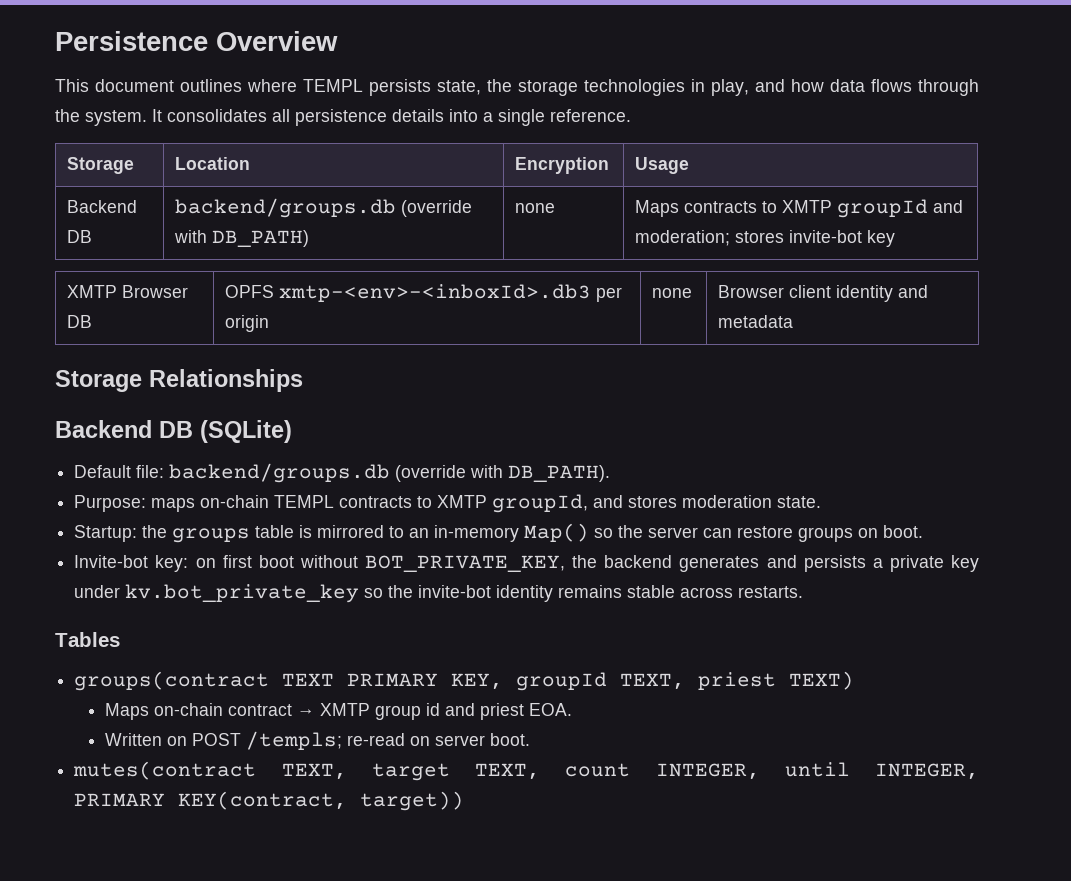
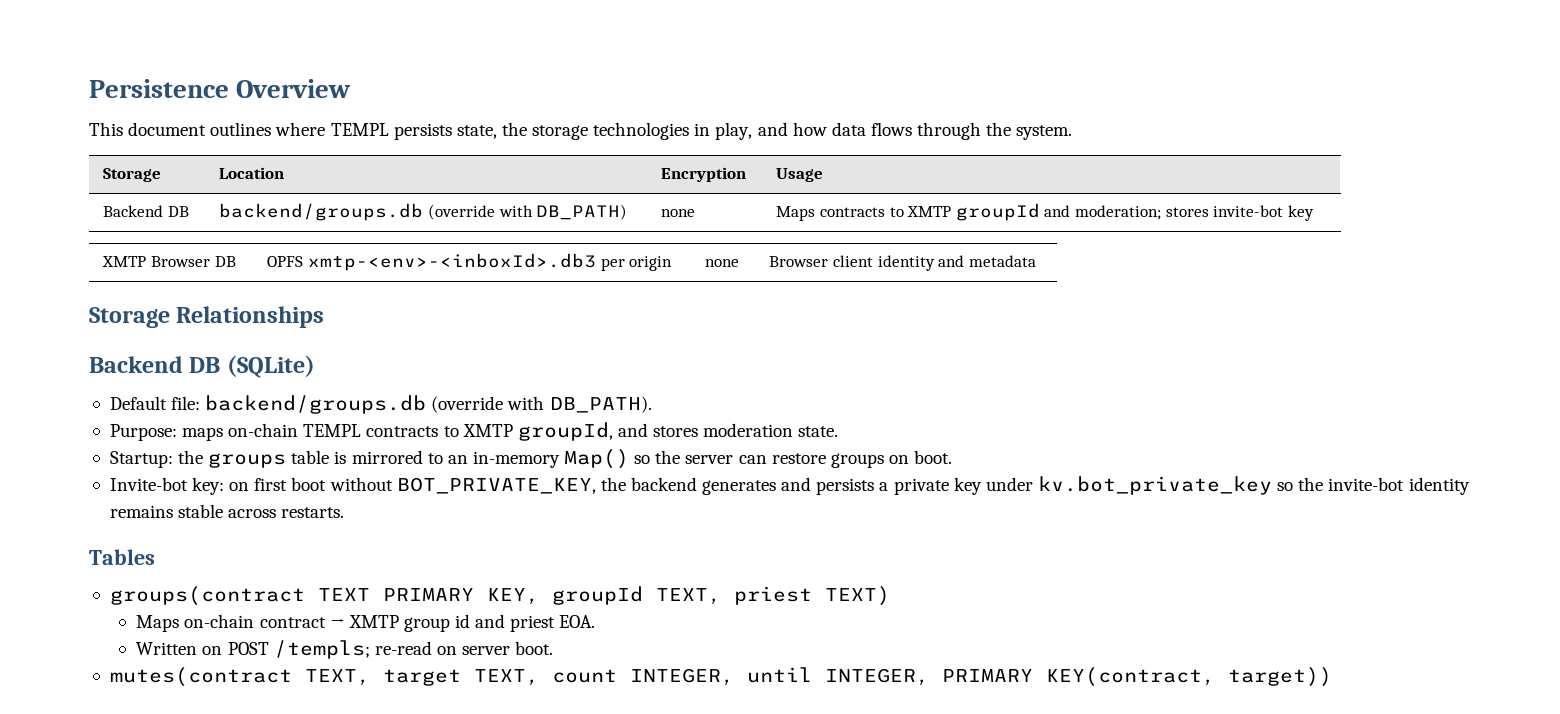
- It consolidates all persistence details into a single reference.

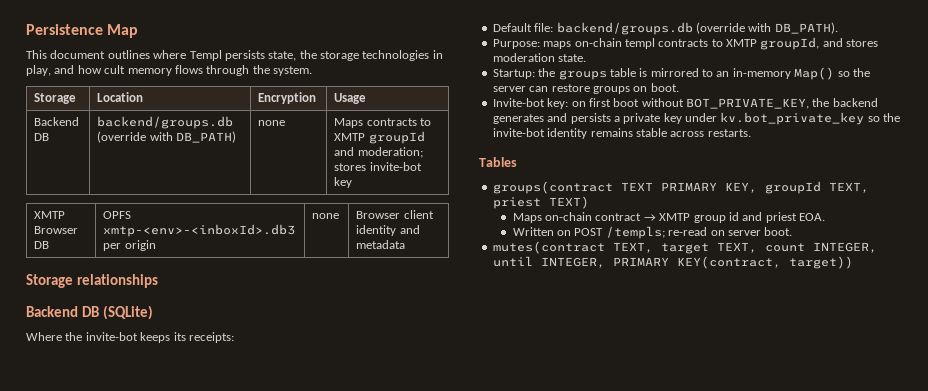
- Persistence Overview
+ Persistence Map
- This document outlines where TEMPL persists state, the storage technologies in play, and how data flows through the system.
+ This document outlines where Templ persists state, the storage technologies in play, and how cult memory flows through the system.
- Storage Relationships
+ Storage relationships
+ Where the invite-bot keeps its receipts:
- Purpose: maps on-chain TEMPL contracts to XMTP groupId, and stores moderation state.
+ Purpose: maps on-chain templ contracts to XMTP groupId, and stores moderation state.

